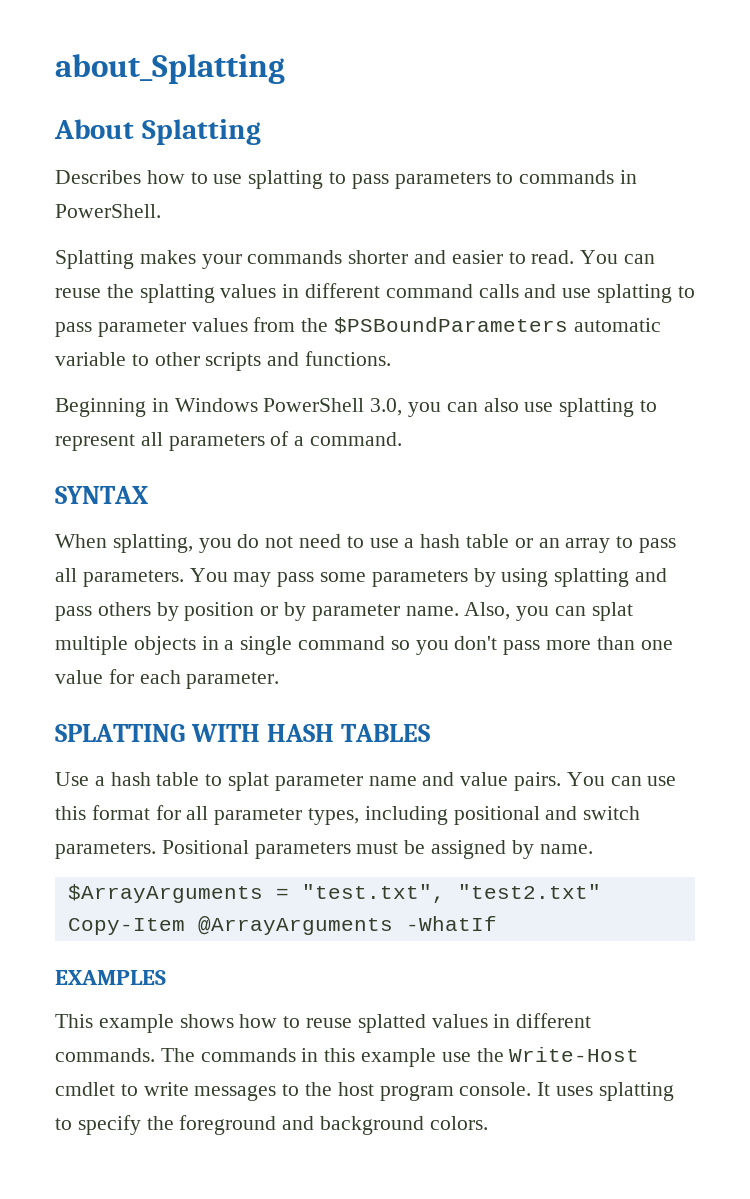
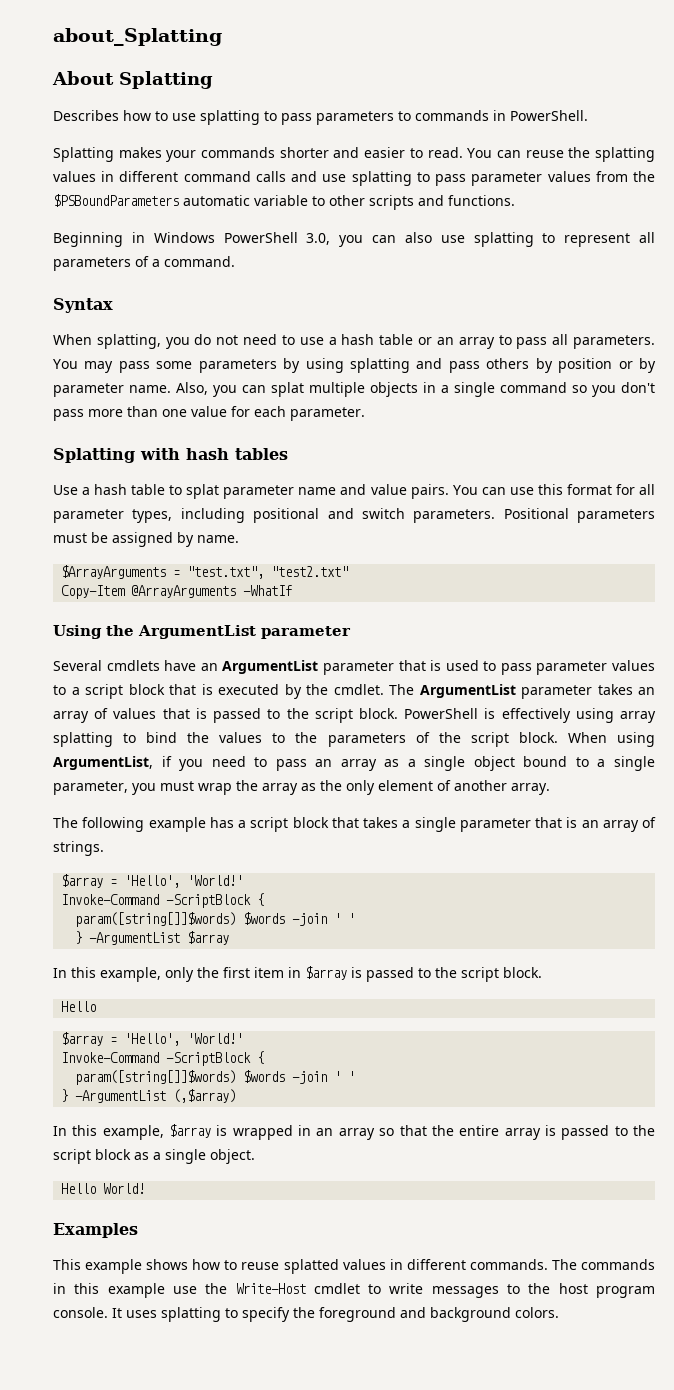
- SYNTAX
+ Syntax
- SPLATTING WITH HASH TABLES
+ Splatting with hash tables
- EXAMPLES
+ Using the ArgumentList parameter
+ Several cmdlets have an ArgumentList parameter that is used to pass parameter values to a script block that is executed by the cmdlet. The ArgumentList parameter takes an array of values that is passed to the script block. PowerShell is effectively using array splatting to bind the values to the parameters of the script block. When using ArgumentList, if you need to pass an array as a single object bound to a single parameter, you must wrap the array as the only element of another array.
+ The following example has a script block that takes a single parameter that is an array of strings.
+ $array = 'Hello', 'World!'
+ Invoke-Command -ScriptBlock {
+ param([string[]]$words) $words -join ' '
+ } -ArgumentList $array
+ In this example, only the first item in $array is passed to the script block.
+ Hello
+ $array = 'Hello', 'World!'
+ Invoke-Command -ScriptBlock {
+ param([string[]]$words) $words -join ' '
+ } -ArgumentList (,$array)
+ In this example, $array is wrapped in an array so that the entire array is passed to the script block as a single object.
+ Hello World!
+ Examples

